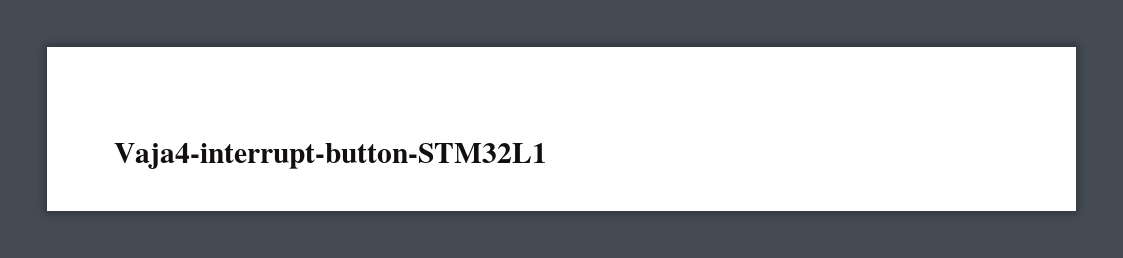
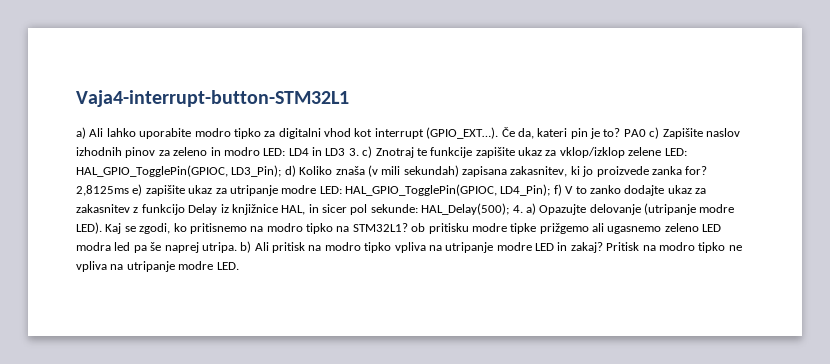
+ a) Ali lahko uporabite modro tipko za digitalni vhod kot interrupt (GPIO_EXT…). Če da, kateri pin je to? PA0 c) Zapišite naslov izhodnih pinov za zeleno in modro LED: LD4 in LD3 3. c) Znotraj te funkcije zapišite ukaz za vklop/izklop zelene LED: HAL_GPIO_TogglePin(GPIOC, LD3_Pin); d) Koliko znaša (v mili sekundah) zapisana zakasnitev, ki jo proizvede zanka for? 2,8125ms e) zapišite ukaz za utripanje modre LED: HAL_GPIO_TogglePin(GPIOC, LD4_Pin); f) V to zanko dodajte ukaz za zakasnitev z funkcijo Delay iz knjižnice HAL, in sicer pol sekunde: HAL_Delay(500); 4. a) Opazujte delovanje (utripanje modre LED). Kaj se zgodi, ko pritisnemo na modro tipko na STM32L1? ob pritisku modre tipke prižgemo ali ugasnemo zeleno LED modra led pa še naprej utripa. b) Ali pritisk na modro tipko vpliva na utripanje modre LED in zakaj? Pritisk na modro tipko ne vpliva na utripanje modre LED.

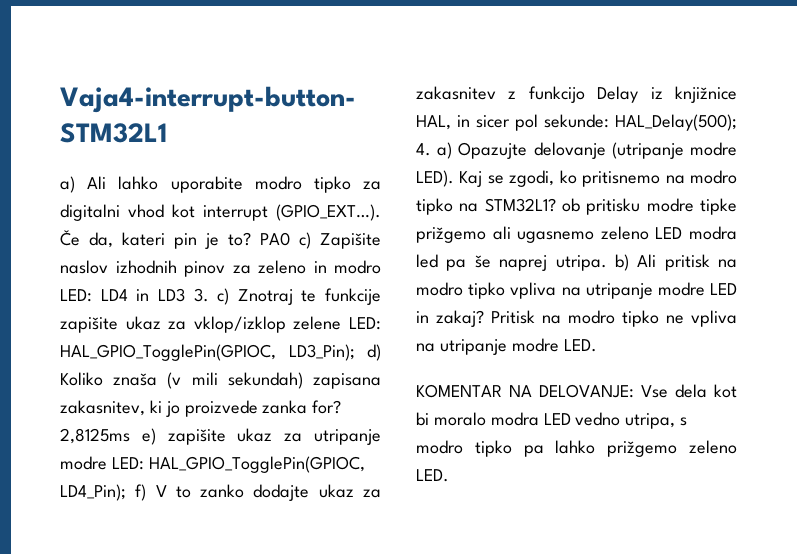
+ KOMENTAR NA DELOVANJE: Vse dela kot bi moralo modra LED vedno utripa, s modro tipko pa lahko prižgemo zeleno LED.

